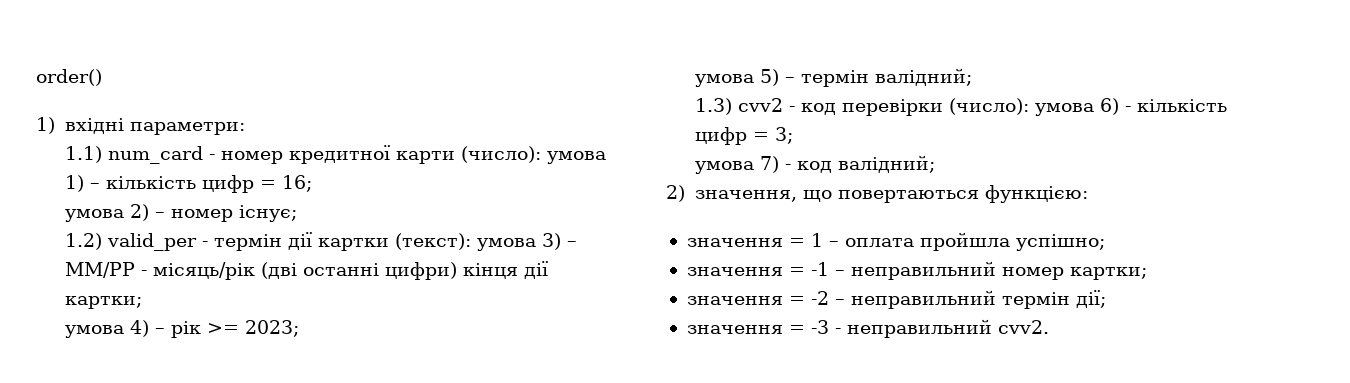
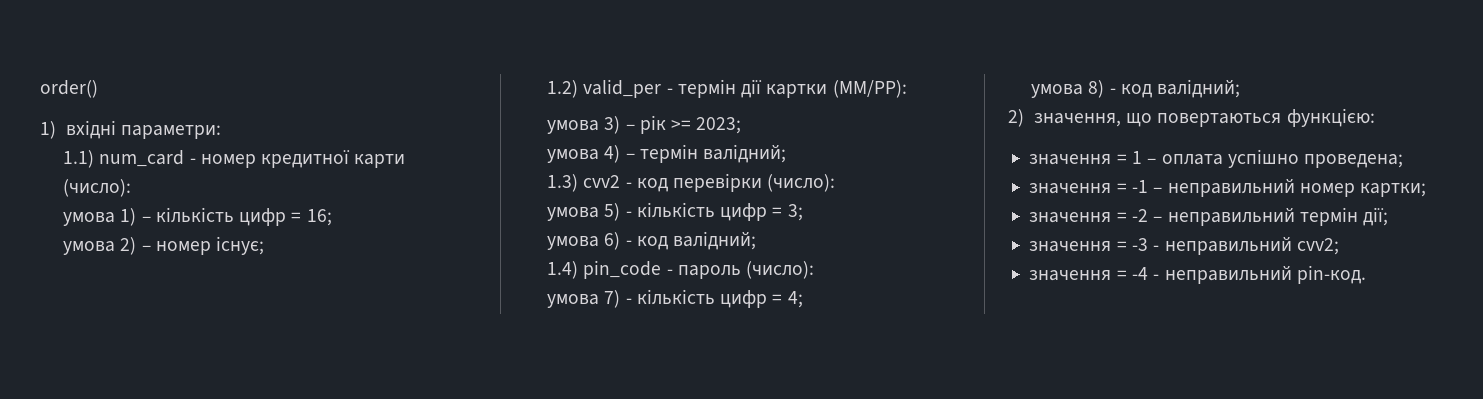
- 1.1) num_card - номер кредитної карти (число): умова 1) – кількість цифр = 16;
+ 1.1) num_card - номер кредитної карти (число):
+ умова 1) – кількість цифр = 16;
- 1.2) valid_per - термін дії картки (текст): умова 3) – ММ/РР - місяць/рік (дві останні цифри) кінця дії картки;
- умова 4) – рік >= 2023;
+ 1.2) valid_per - термін дії картки (ММ/РР):
+ умова 3) – рік >= 2023;
- умова 5) – термін валідний;
+ умова 4) – термін валідний;
- 1.3) cvv2 - код перевірки (число): умова 6) - кількість цифр = 3;
+ 1.3) cvv2 - код перевірки (число):
+ умова 5) - кількість цифр = 3;
- умова 7) - код валідний;
+ умова 6) - код валідний;
+ 1.4) pin_code - пароль (число):
+ умова 7) - кількість цифр = 4;
+ умова 8) - код валідний;
- значення = 1 – оплата пройшла успішно;
+ значення = 1 – оплата успішно проведена;
- значення = -3 - неправильний cvv2.
+ значення = -3 - неправильний cvv2;
+ значення = -4 - неправильний pin-код.

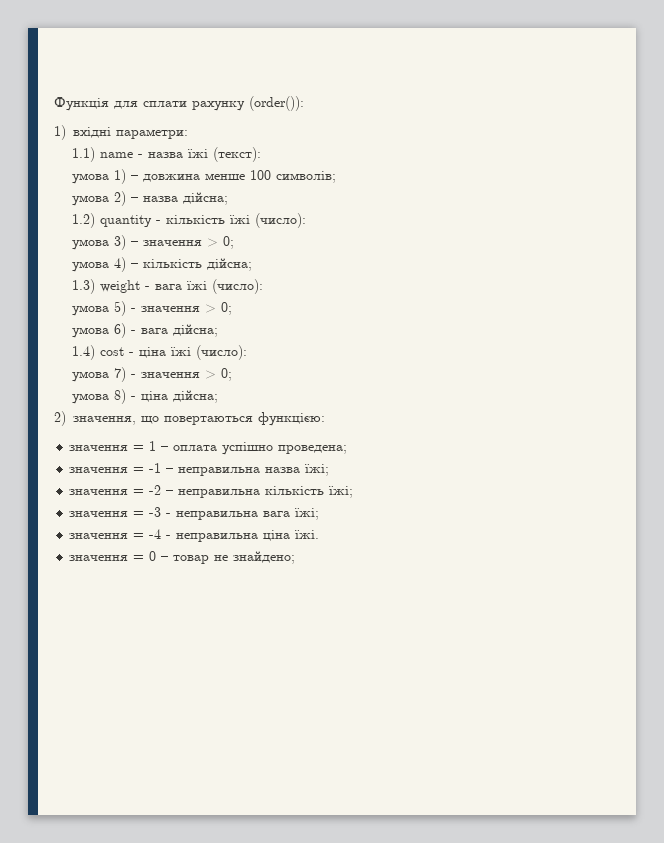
- order()
+ Функція для сплати рахунку (order()):
- 1.1) num_card - номер кредитної карти (число):
+ 1.1) name - назва їжі (текст):
- умова 1) – кількість цифр = 16;
+ умова 1) – довжина менше 100 символів;
- умова 2) – номер існує;
+ умова 2) – назва дійсна;
- 1.2) valid_per - термін дії картки (ММ/РР):
+ 1.2) quantity - кількість їжі (число):
- умова 3) – рік >= 2023;
+ умова 3) – значення > 0;
- умова 4) – термін валідний;
+ умова 4) – кількість дійсна;
- 1.3) cvv2 - код перевірки (число):
+ 1.3) weight - вага їжі (число):
- умова 5) - кількість цифр = 3;
+ умова 5) - значення > 0;
- умова 6) - код валідний;
+ умова 6) - вага дійсна;
- 1.4) pin_code - пароль (число):
+ 1.4) cost - ціна їжі (число):
- умова 7) - кількість цифр = 4;
+ умова 7) - значення > 0;
- умова 8) - код валідний;
+ умова 8) - ціна дійсна;
- значення = -1 – неправильний номер картки;
+ значення = -1 – неправильна назва їжі;
- значення = -2 – неправильний термін дії;
+ значення = -2 – неправильна кількість їжі;
- значення = -3 - неправильний cvv2;
+ значення = -3 - неправильна вага їжі;
- значення = -4 - неправильний pin-код.
+ значення = -4 - неправильна ціна їжі.
+ значення = 0 – товар не знайдено;

